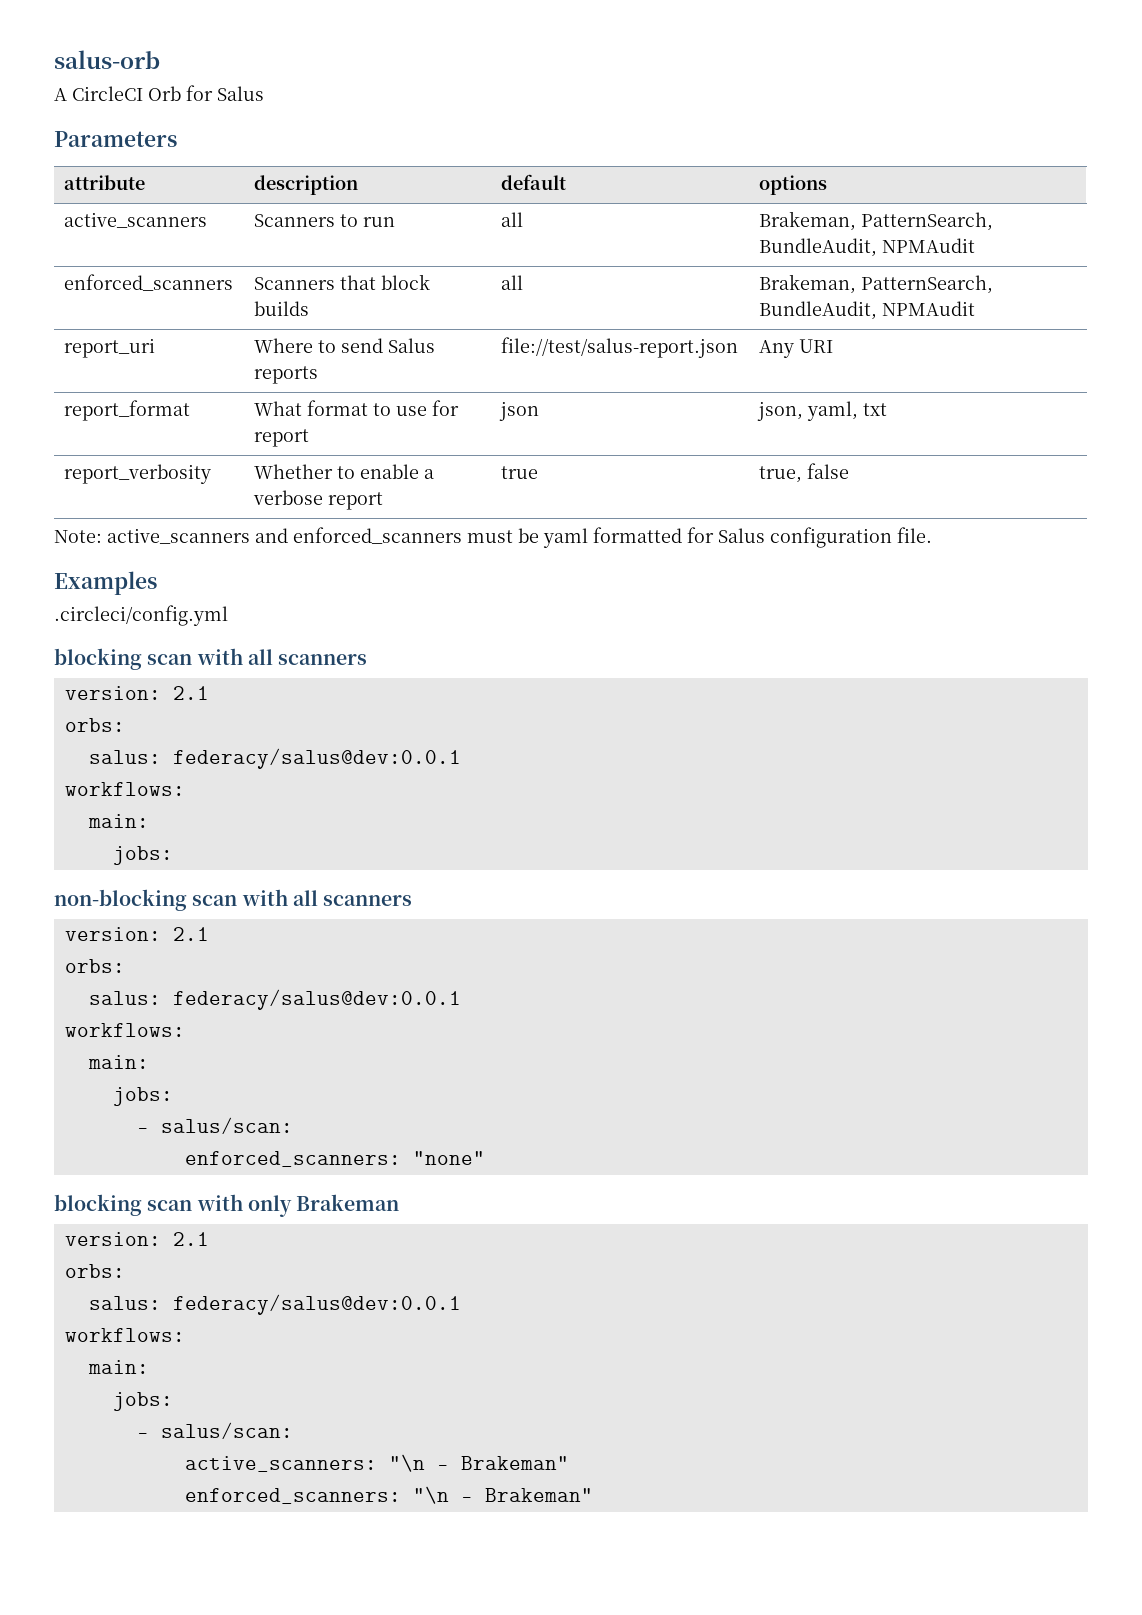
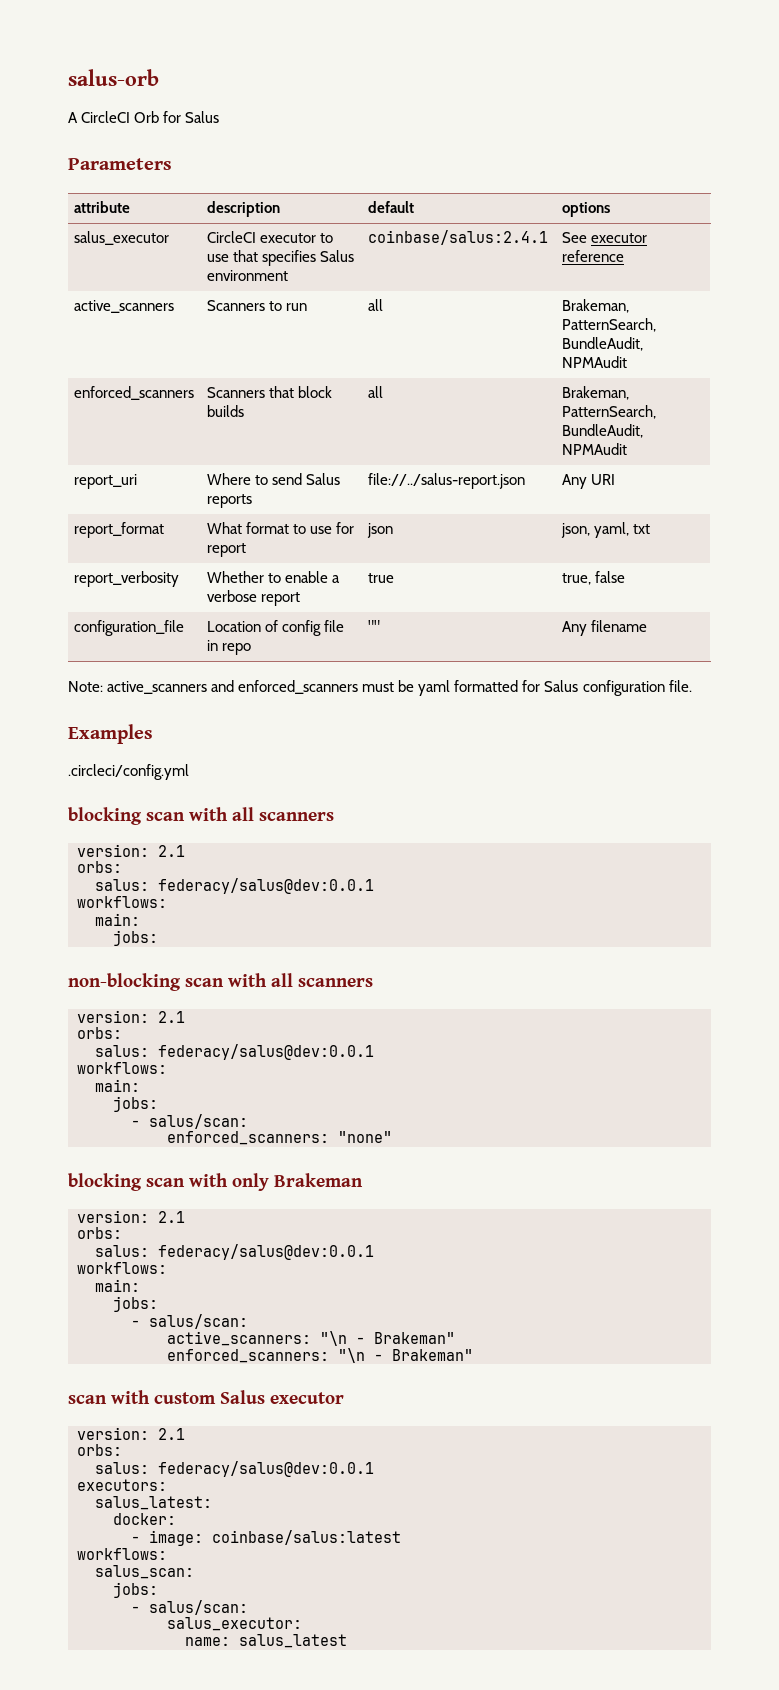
+ salus_executor | CircleCI executor to use that specifies Salus environment | coinbase/salus:2.4.1 | See executor reference
- report_uri | Where to send Salus reports | file://test/salus-report.json | Any URI
+ report_uri | Where to send Salus reports | file://../salus-report.json | Any URI
+ configuration_file | Location of config file in repo | "" | Any filename
+ scan with custom Salus executor
+ version: 2.1
+ orbs:
+ salus: federacy/salus@dev:0.0.1
+ executors:
+ salus_latest:
+ docker:
+ - image: coinbase/salus:latest
+ workflows:
+ salus_scan:
+ jobs:
+ - salus/scan:
+ salus_executor:
+ name: salus_latest

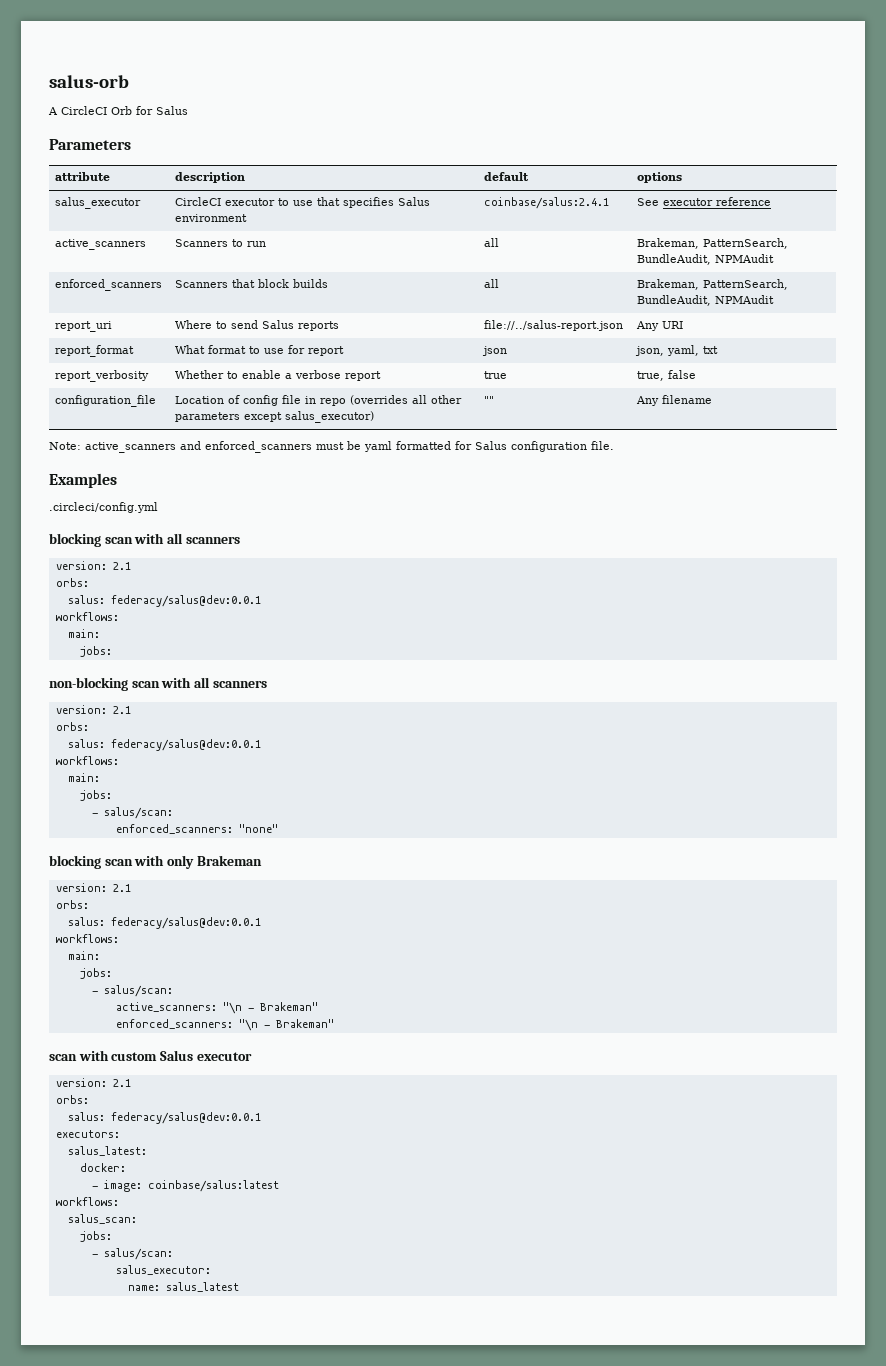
- configuration_file | Location of config file in repo | "" | Any filename
+ configuration_file | Location of config file in repo (overrides all other parameters except salus_executor) | "" | Any filename

